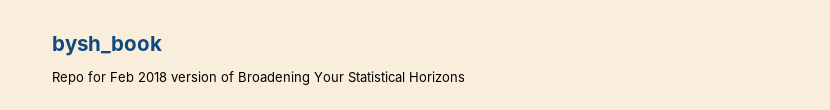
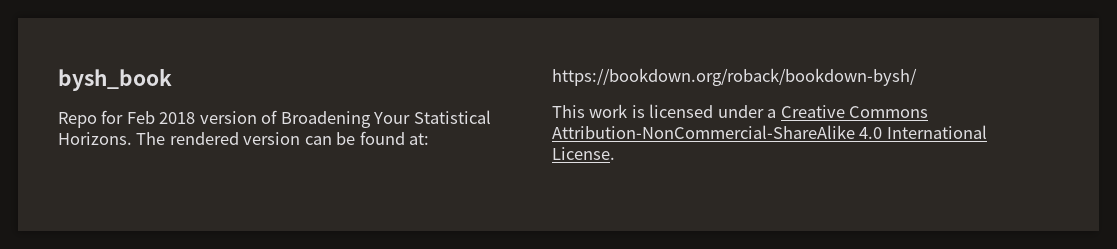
- Repo for Feb 2018 version of Broadening Your Statistical Horizons
+ Repo for Feb 2018 version of Broadening Your Statistical Horizons. The rendered version can be found at: https://bookdown.org/roback/bookdown-bysh/
+ This work is licensed under a Creative Commons Attribution-NonCommercial-ShareAlike 4.0 International License.

